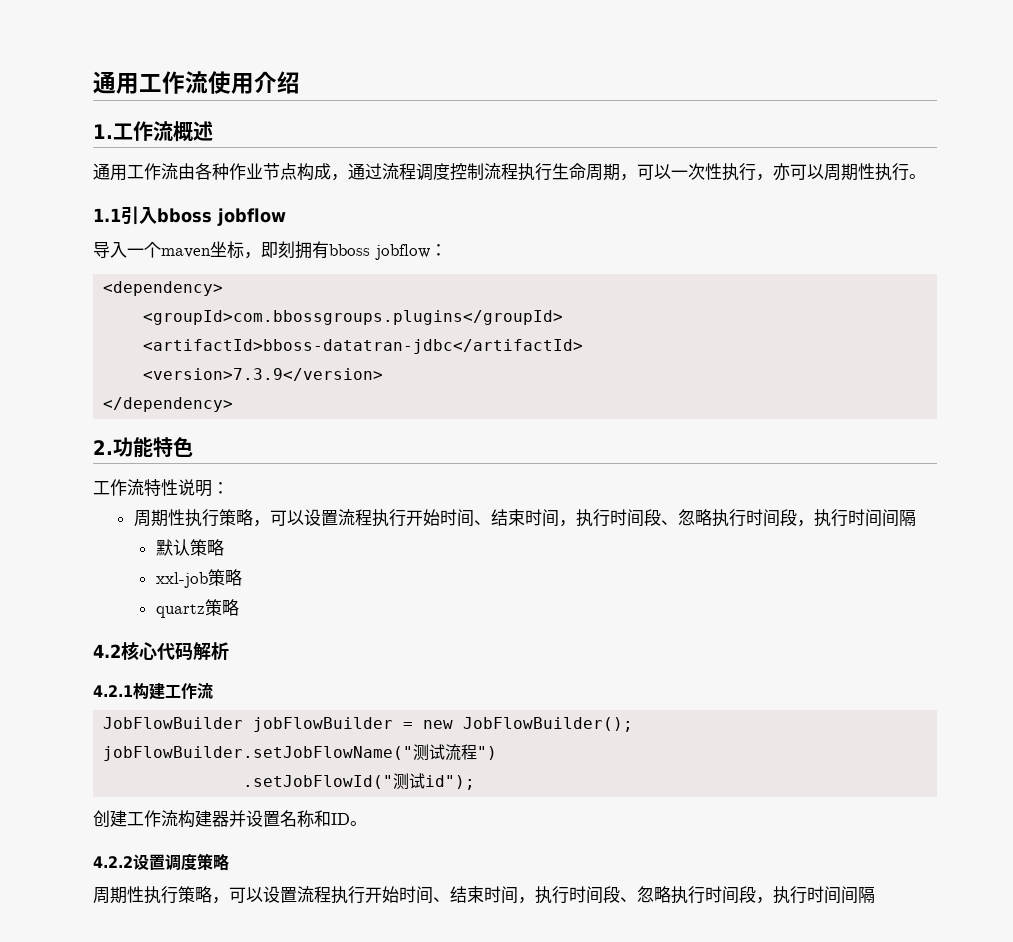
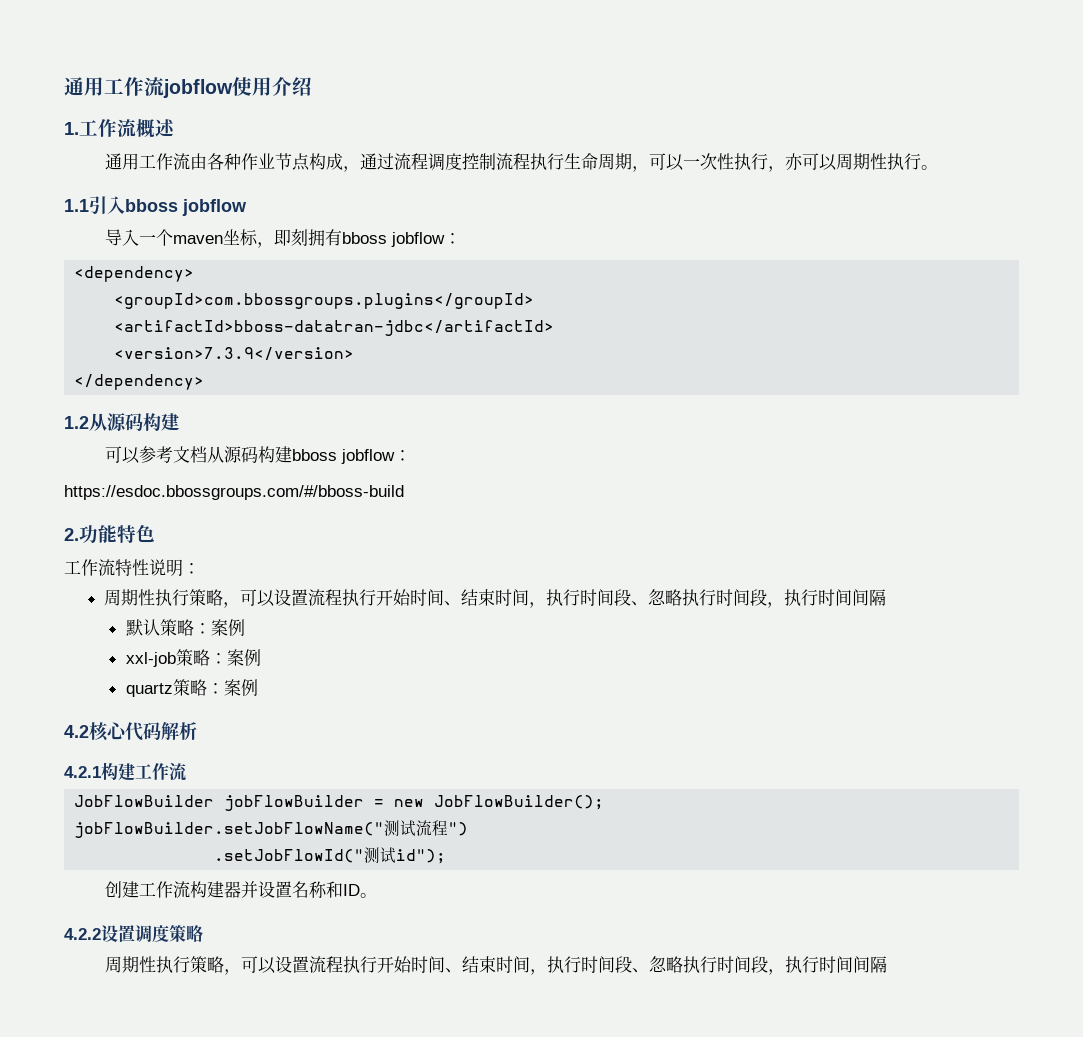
- 通用工作流使用介绍
+ 通用工作流jobflow使用介绍
+ 1.2从源码构建
+ 可以参考文档从源码构建bboss jobflow：
+ https://esdoc.bbossgroups.com/#/bboss-build
- 默认策略
+ 默认策略：案例
- xxl-job策略
+ xxl-job策略：案例
- quartz策略
+ quartz策略：案例

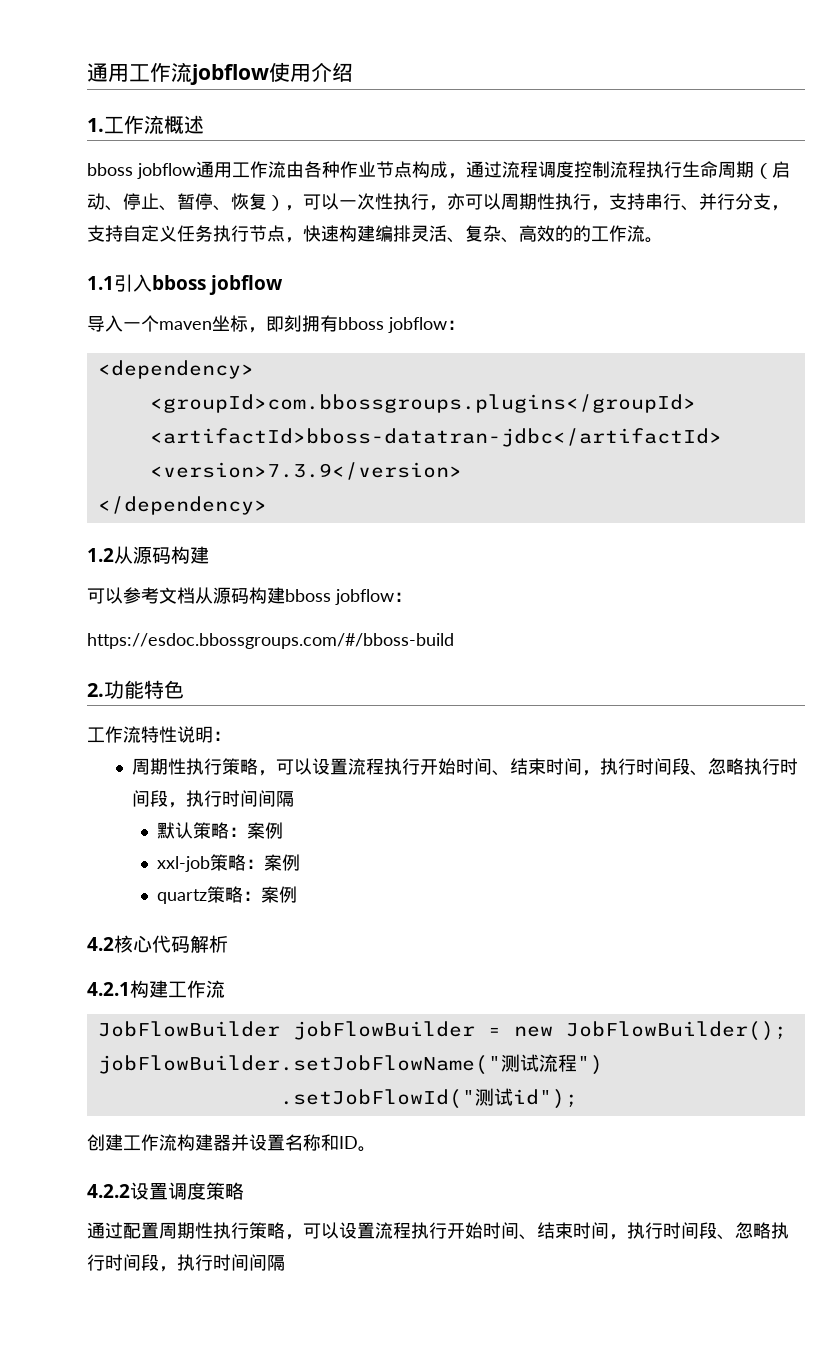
- 通用工作流由各种作业节点构成，通过流程调度控制流程执行生命周期，可以一次性执行，亦可以周期性执行。
+ bboss jobflow通用工作流由各种作业节点构成，通过流程调度控制流程执行生命周期（启动、停止、暂停、恢复），可以一次性执行，亦可以周期性执行，支持串行、并行分支，支持自定义任务执行节点，快速构建编排灵活、复杂、高效的的工作流。
  4.2.2设置调度策略
- 周期性执行策略，可以设置流程执行开始时间、结束时间，执行时间段、忽略执行时间段，执行时间间隔
+ 通过配置周期性执行策略，可以设置流程执行开始时间、结束时间，执行时间段、忽略执行时间段，执行时间间隔

